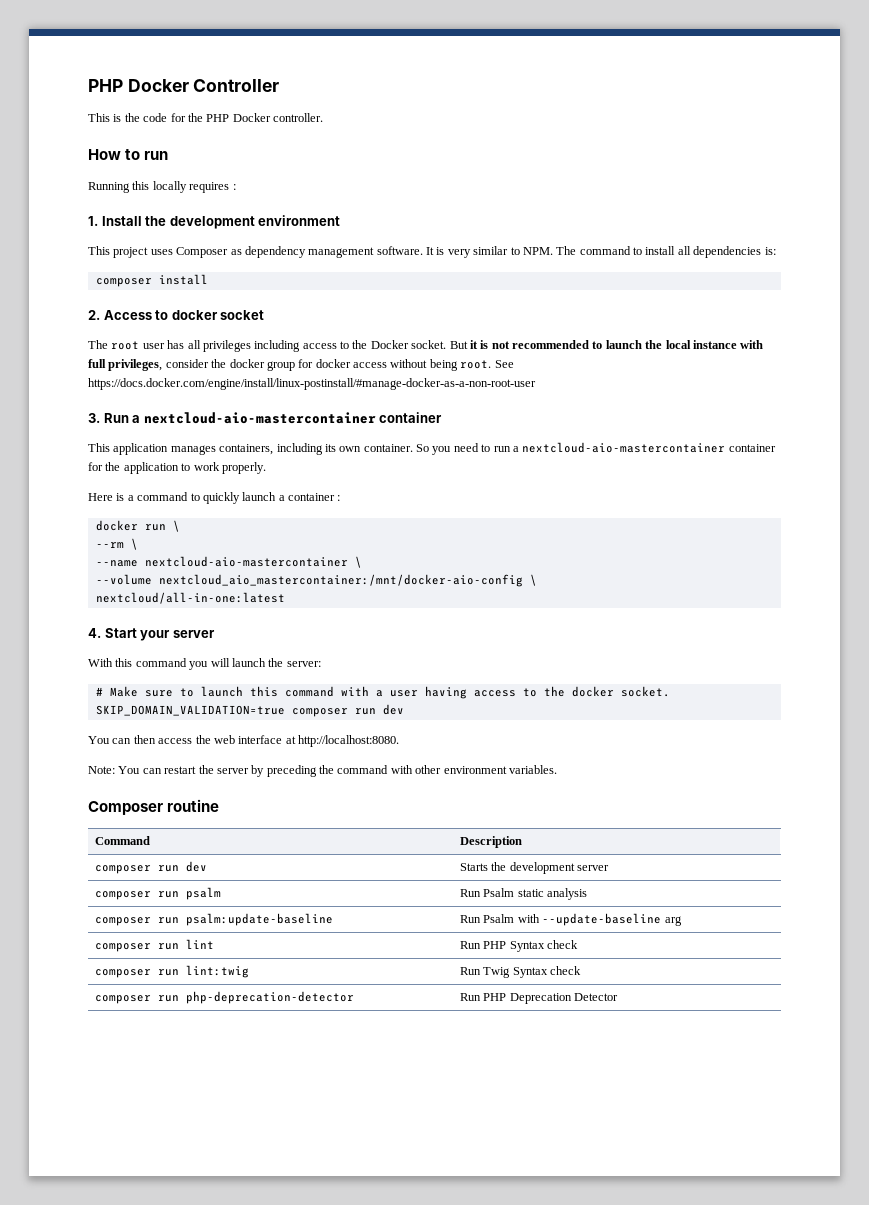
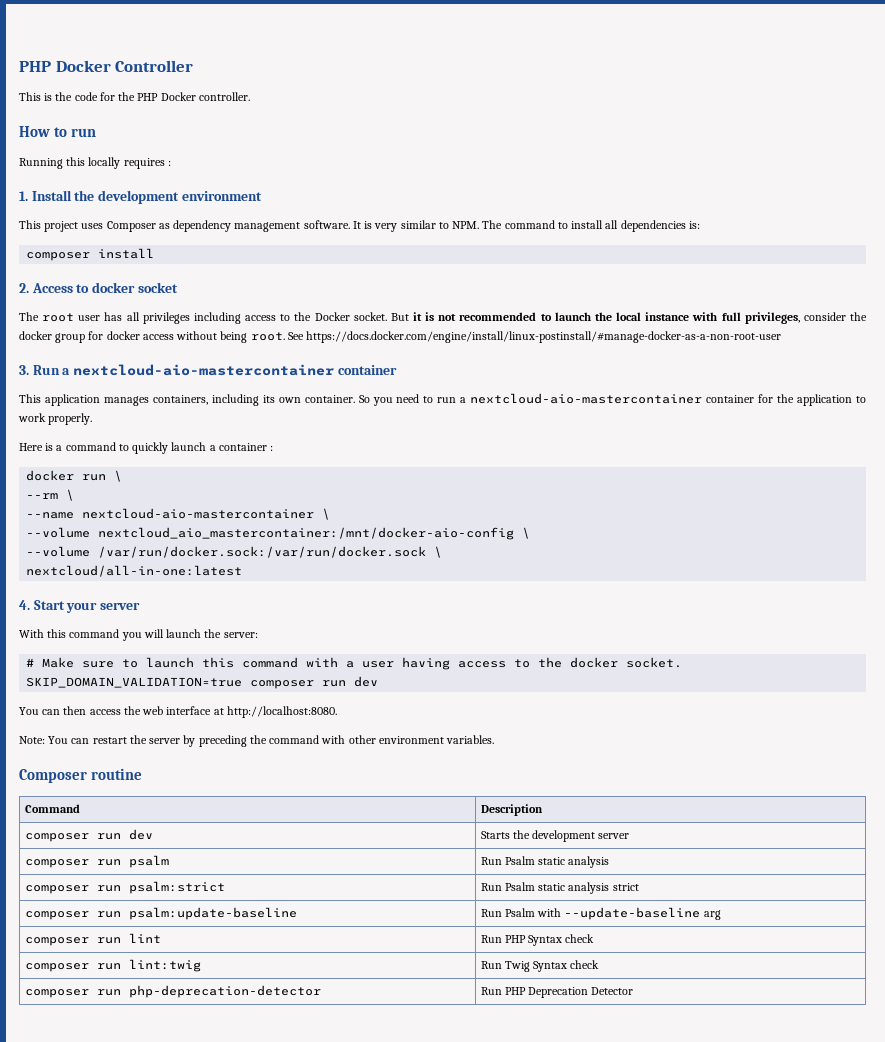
+ --volume /var/run/docker.sock:/var/run/docker.sock \
+ composer run psalm:strict | Run Psalm static analysis strict

